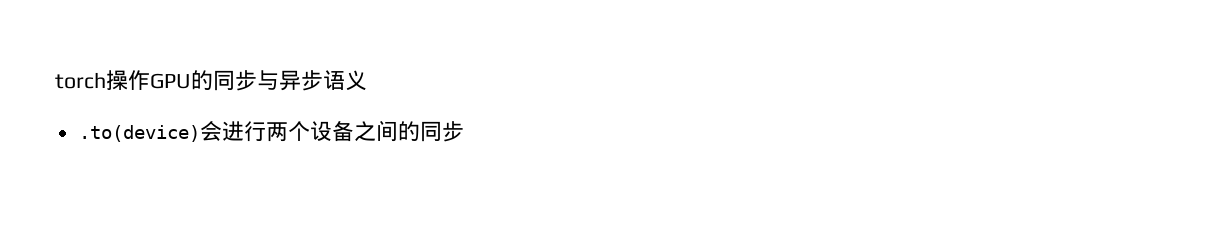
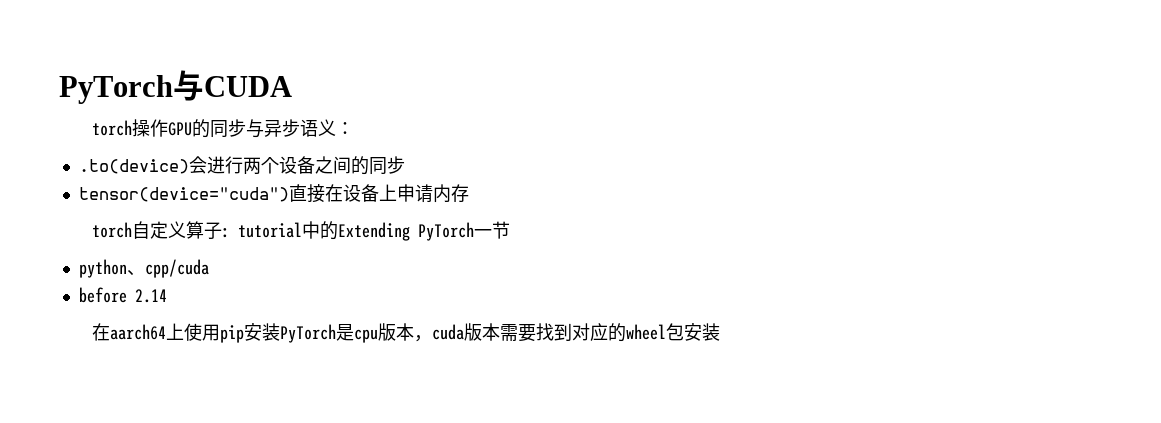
+ PyTorch与CUDA
- torch操作GPU的同步与异步语义
+ torch操作GPU的同步与异步语义：
+ tensor(device="cuda")直接在设备上申请内存
+ torch自定义算子: tutorial中的Extending PyTorch一节
+ python、cpp/cuda
+ before 2.14
+ 在aarch64上使用pip安装PyTorch是cpu版本，cuda版本需要找到对应的wheel包安装

